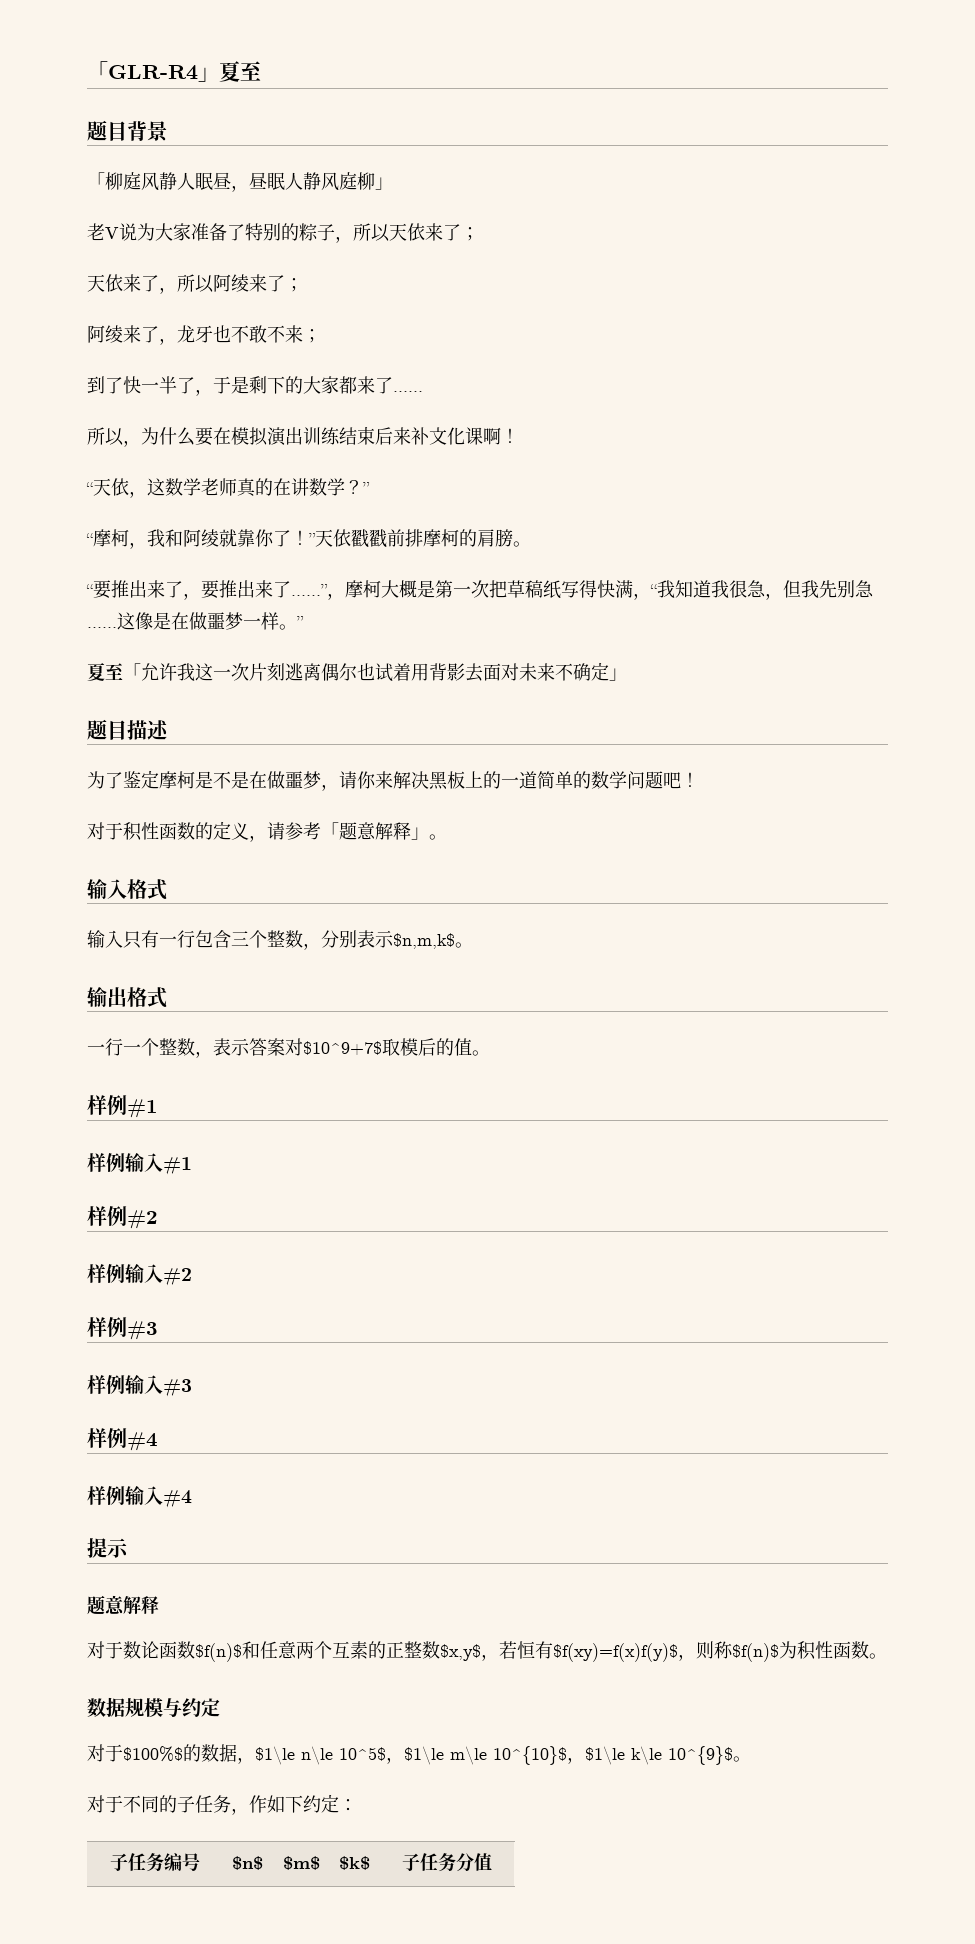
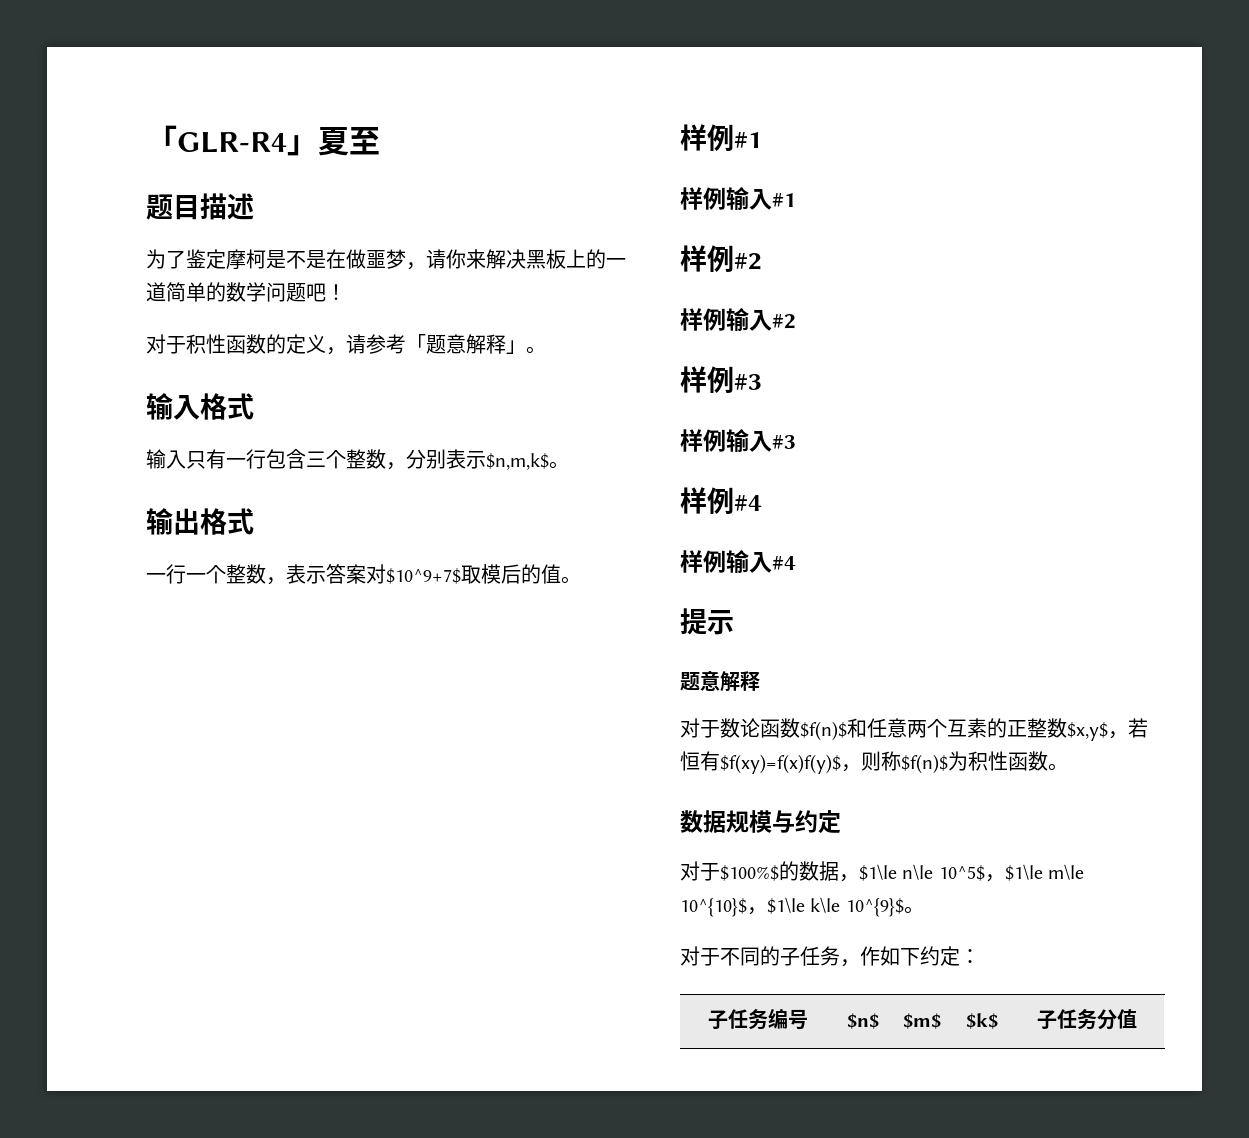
- 题目背景
- 「柳庭风静人眠昼，昼眠人静风庭柳」
- 老V说为大家准备了特别的粽子，所以天依来了；
- 天依来了，所以阿绫来了；
- 阿绫来了，龙牙也不敢不来；
- 到了快一半了，于是剩下的大家都来了……
- 所以，为什么要在模拟演出训练结束后来补文化课啊！
- “天依，这数学老师真的在讲数学？”
- “摩柯，我和阿绫就靠你了！”天依戳戳前排摩柯的肩膀。
- “要推出来了，要推出来了……”，摩柯大概是第一次把草稿纸写得快满，“我知道我很急，但我先别急……这像是在做噩梦一样。”
- 夏至「允许我这一次片刻逃离偶尔也试着用背影去面对未来不确定」

